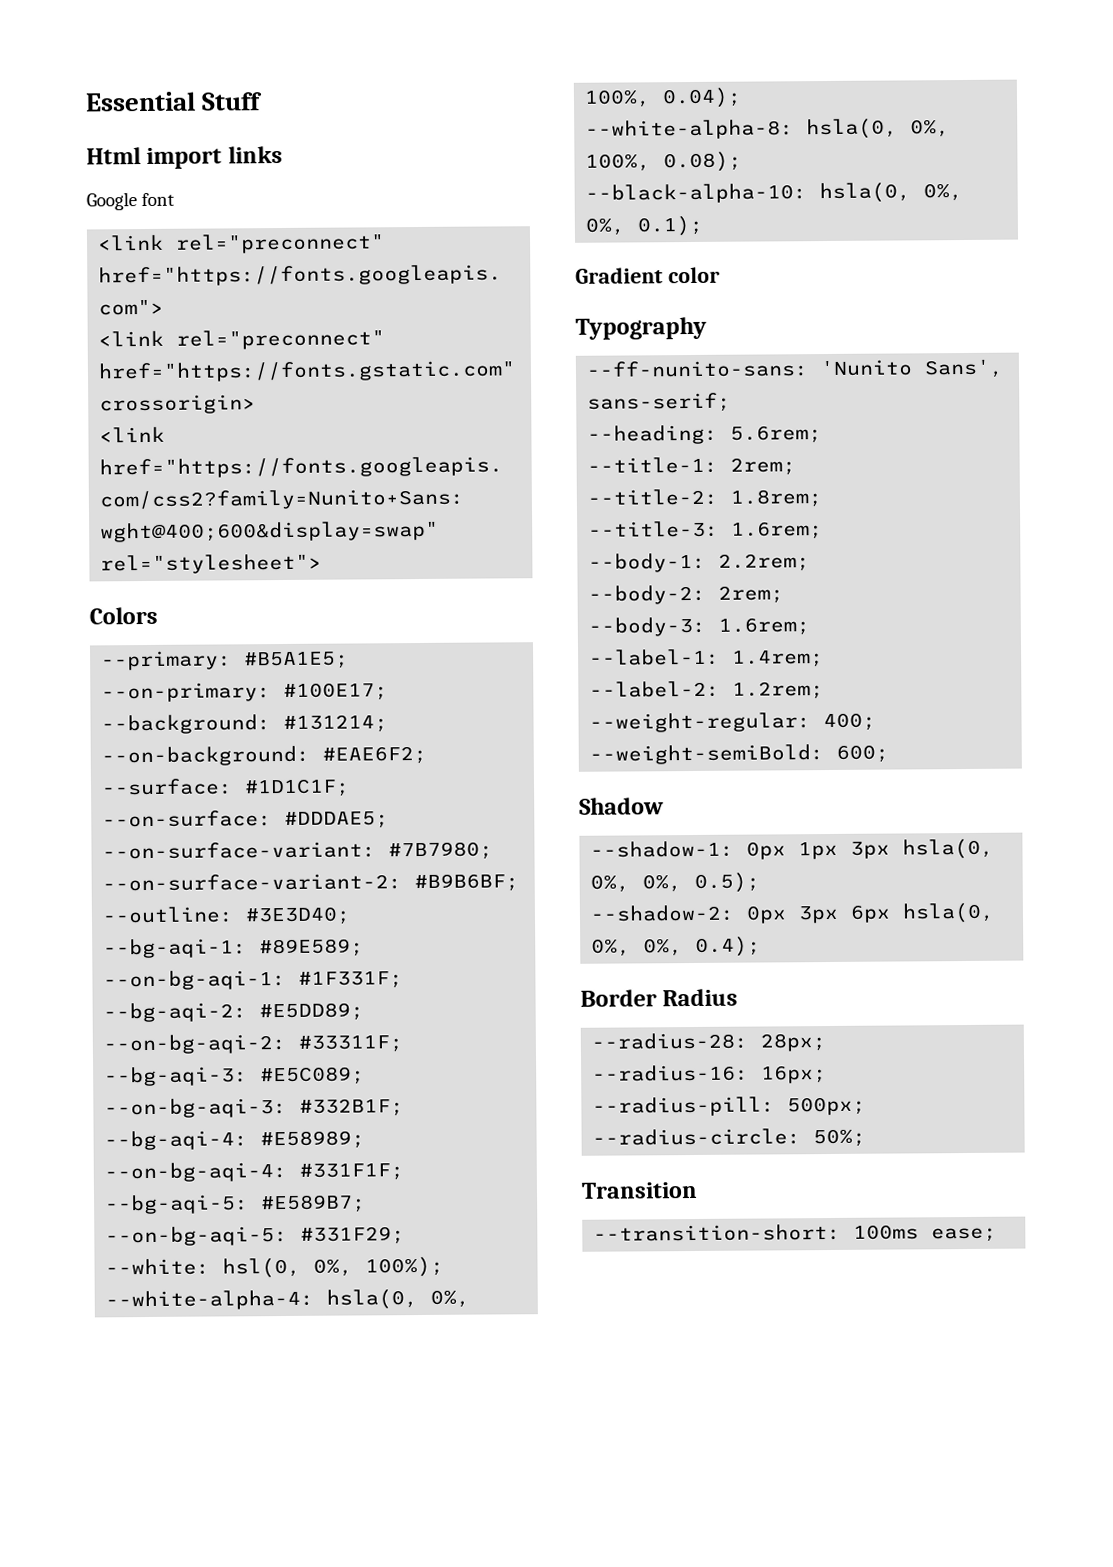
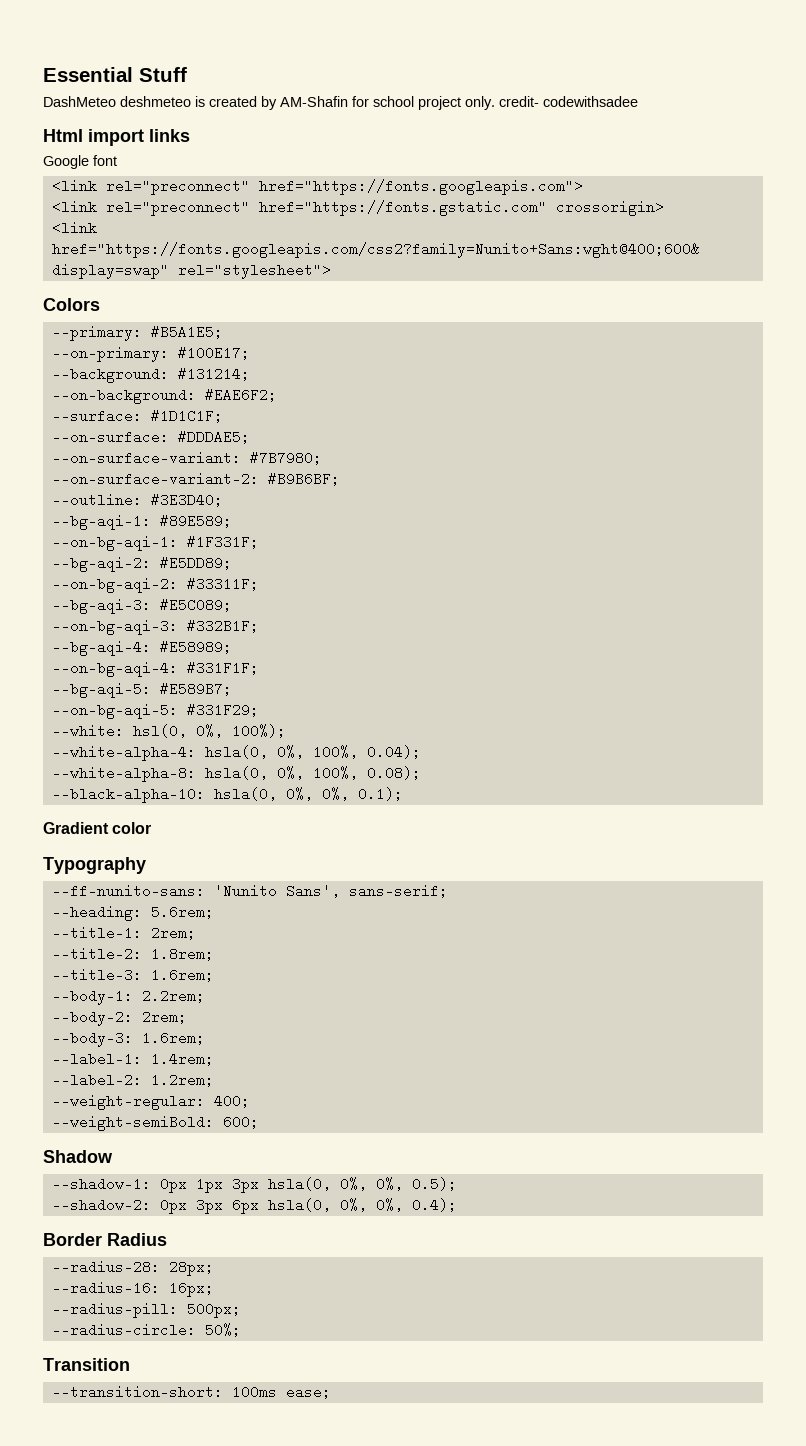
+ DashMeteo deshmeteo is created by AM-Shafin for school project only. credit- codewithsadee

